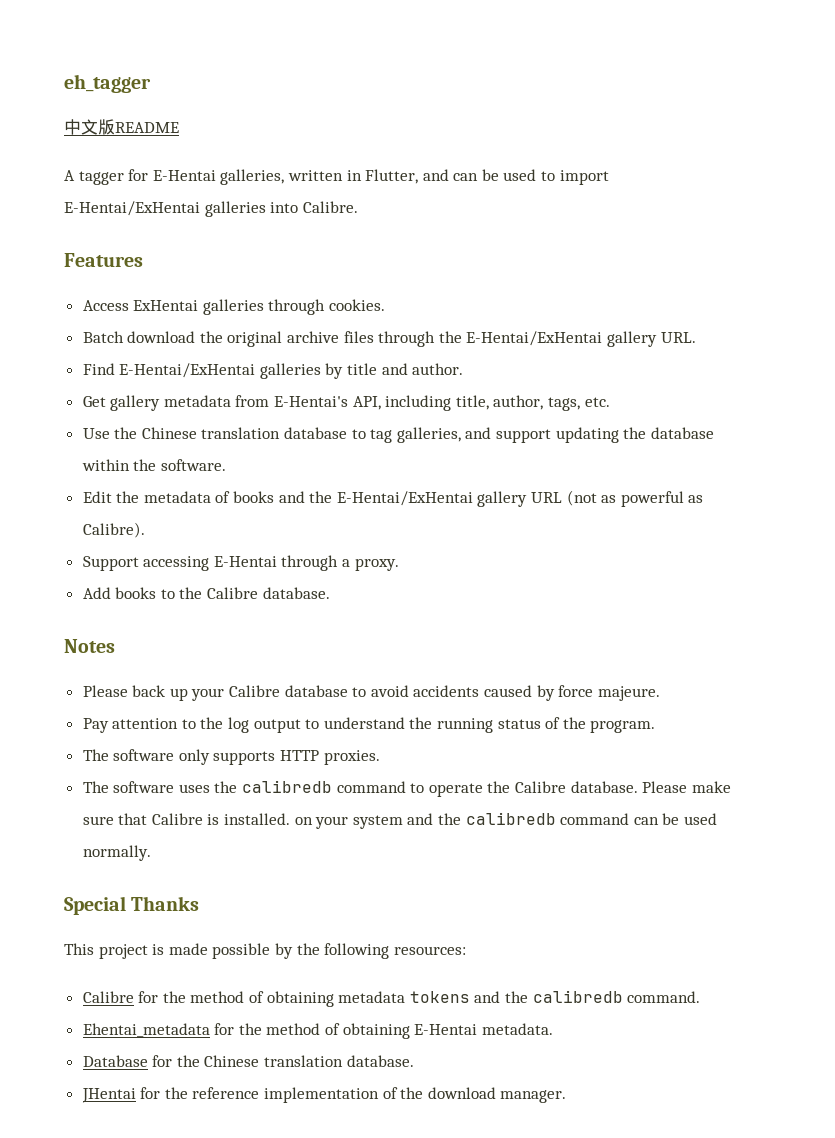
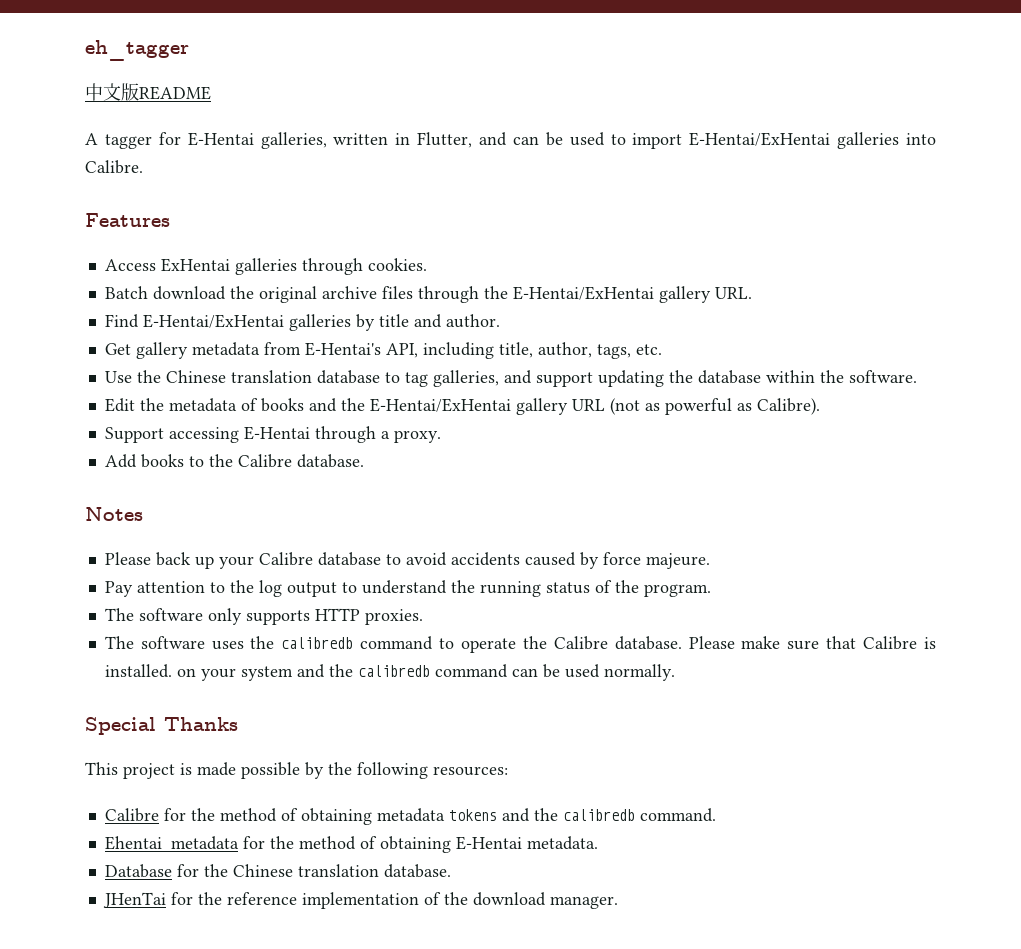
- JHentai for the reference implementation of the download manager.
+ JHenTai for the reference implementation of the download manager.

